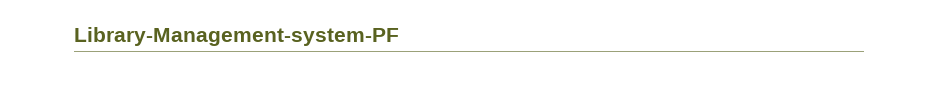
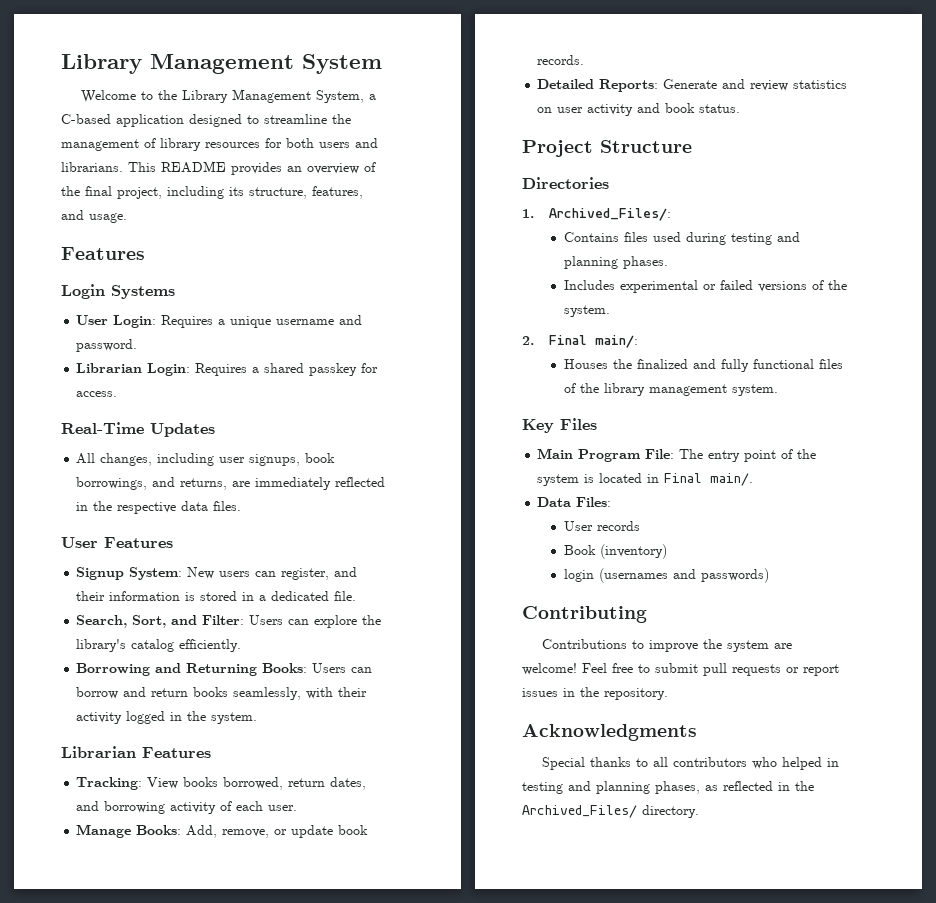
- Library-Management-system-PF
+ Library Management System
+ Welcome to the Library Management System, a C-based application designed to streamline the management of library resources for both users and librarians. This README provides an overview of the final project, including its structure, features, and usage.
+ Features
+ Login Systems
+ User Login: Requires a unique username and password.
+ Librarian Login: Requires a shared passkey for access.
+ Real-Time Updates
+ All changes, including user signups, book borrowings, and returns, are immediately reflected in the respective data files.
+ User Features
+ Signup System: New users can register, and their information is stored in a dedicated file.
+ Search, Sort, and Filter: Users can explore the library's catalog efficiently.
+ Borrowing and Returning Books: Users can borrow and return books seamlessly, with their activity logged in the system.
+ Librarian Features
+ Tracking: View books borrowed, return dates, and borrowing activity of each user.
+ Manage Books: Add, remove, or update book records.
+ Detailed Reports: Generate and review statistics on user activity and book status.
+ Project Structure
+ Directories
+ 1. Archived_Files/:
+ Contains files used during testing and planning phases.
+ Includes experimental or failed versions of the system.
+ 2. Final main/:
+ Houses the finalized and fully functional files of the library management system.
+ Key Files
+ Main Program File: The entry point of the system is located in Final main/.
+ Data Files:
+ User records
+ Book (inventory)
+ login (usernames and passwords)
+ Contributing
+ Contributions to improve the system are welcome! Feel free to submit pull requests or report issues in the repository.
+ Acknowledgments
+ Special thanks to all contributors who helped in testing and planning phases, as reflected in the Archived_Files/ directory.

